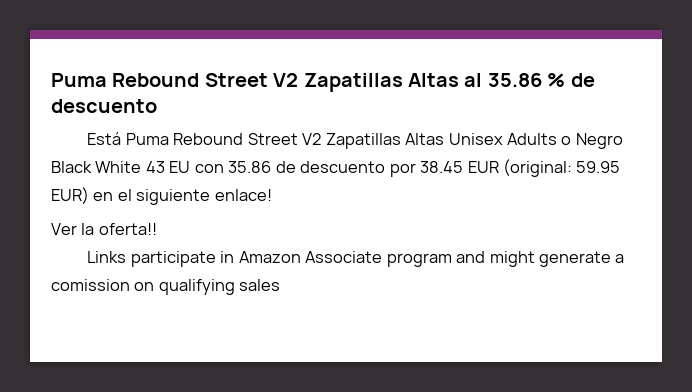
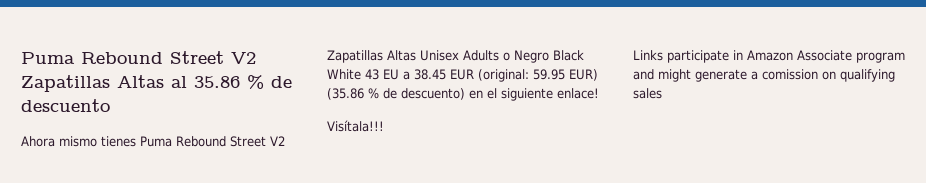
- Está Puma Rebound Street V2 Zapatillas Altas Unisex Adults o Negro Black White 43 EU con 35.86 de descuento por 38.45 EUR (original: 59.95 EUR) en el siguiente enlace!
+ Ahora mismo tienes Puma Rebound Street V2 Zapatillas Altas Unisex Adults o Negro Black White 43 EU a 38.45 EUR (original: 59.95 EUR) (35.86 % de descuento) en el siguiente enlace!
- Ver la oferta!!
+ Visítala!!!

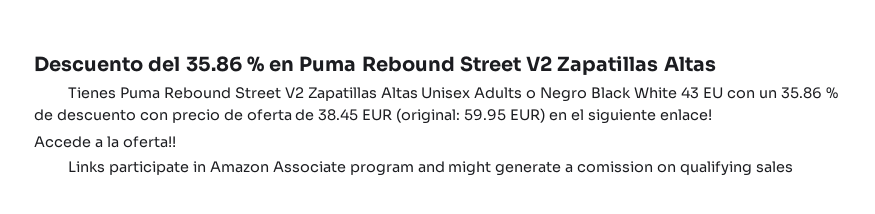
- Puma Rebound Street V2 Zapatillas Altas al 35.86 % de descuento
- Ahora mismo tienes Puma Rebound Street V2 Zapatillas Altas Unisex Adults o Negro Black White 43 EU a 38.45 EUR (original: 59.95 EUR) (35.86 % de descuento) en el siguiente enlace!
+ Descuento del 35.86 % en Puma Rebound Street V2 Zapatillas Altas
+ Tienes Puma Rebound Street V2 Zapatillas Altas Unisex Adults o Negro Black White 43 EU con un 35.86 % de descuento con precio de oferta de 38.45 EUR (original: 59.95 EUR) en el siguiente enlace!
- Visítala!!!
+ Accede a la oferta!!

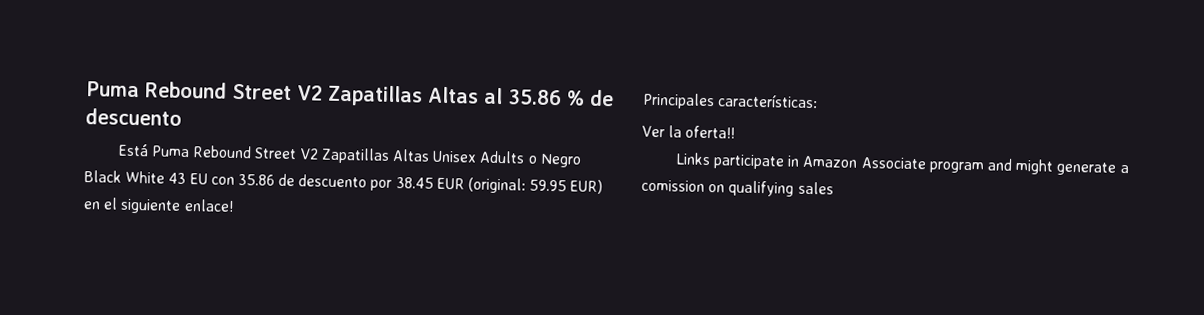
- Descuento del 35.86 % en Puma Rebound Street V2 Zapatillas Altas
- Tienes Puma Rebound Street V2 Zapatillas Altas Unisex Adults o Negro Black White 43 EU con un 35.86 % de descuento con precio de oferta de 38.45 EUR (original: 59.95 EUR) en el siguiente enlace!
+ Puma Rebound Street V2 Zapatillas Altas al 35.86 % de descuento
+ Está Puma Rebound Street V2 Zapatillas Altas Unisex Adults o Negro Black White 43 EU con 35.86 de descuento por 38.45 EUR (original: 59.95 EUR) en el siguiente enlace!
- Accede a la oferta!!
+ Principales características:
+ Ver la oferta!!

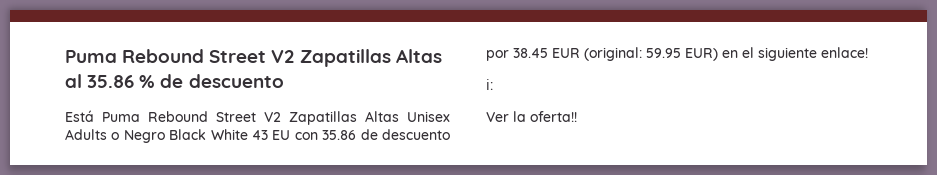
- Principales características:
+ ℹ:
- Links participate in Amazon Associate program and might generate a comission on qualifying sales

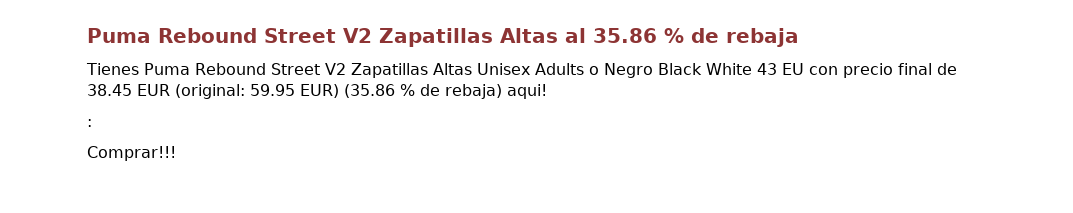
- Puma Rebound Street V2 Zapatillas Altas al 35.86 % de descuento
- Está Puma Rebound Street V2 Zapatillas Altas Unisex Adults o Negro Black White 43 EU con 35.86 de descuento por 38.45 EUR (original: 59.95 EUR) en el siguiente enlace!
- ℹ:
- Ver la oferta!!
+ Puma Rebound Street V2 Zapatillas Altas al 35.86 % de rebaja
+ Tienes Puma Rebound Street V2 Zapatillas Altas Unisex Adults o Negro Black White 43 EU con precio final de 38.45 EUR (original: 59.95 EUR) (35.86 % de rebaja) aqui!
+ :
+ Comprar!!!

